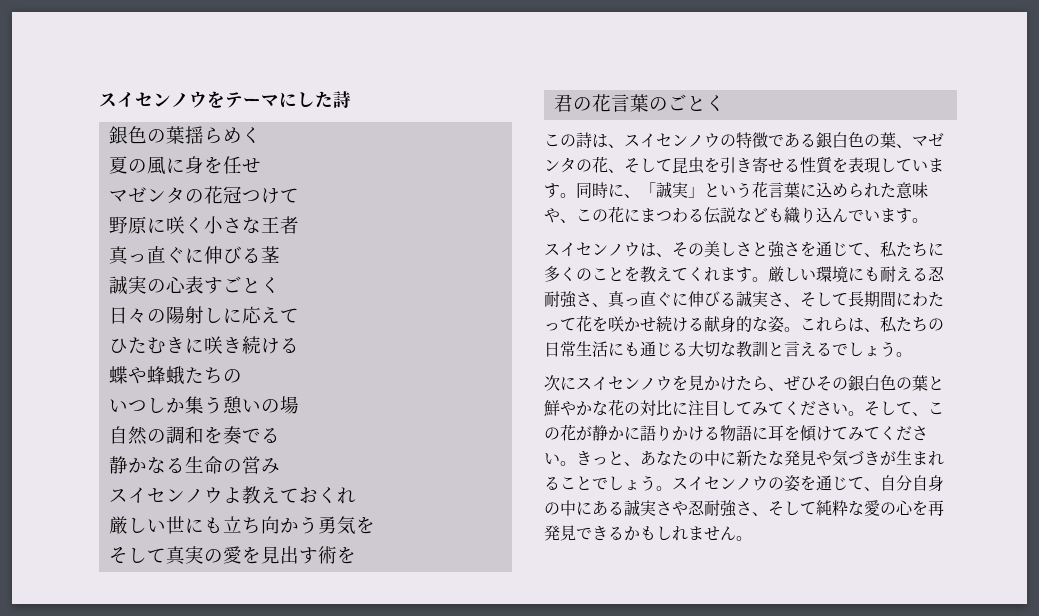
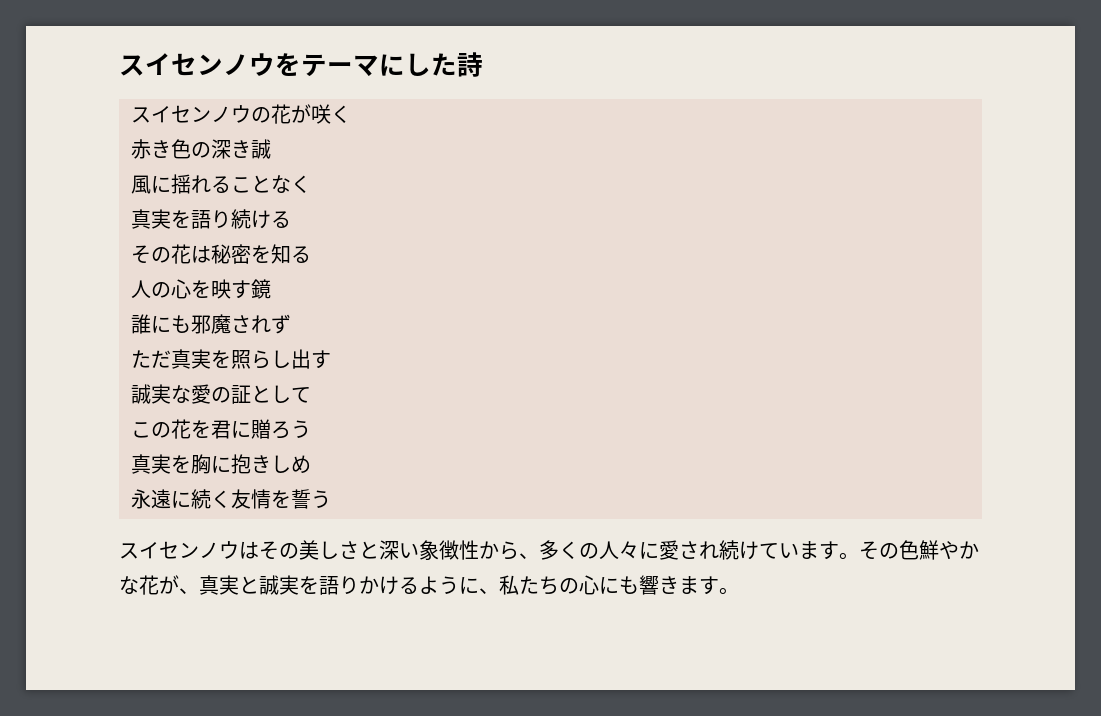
- 銀色の葉揺らめく
- 夏の風に身を任せ
- マゼンタの花冠つけて
- 野原に咲く小さな王者
- 真っ直ぐに伸びる茎
- 誠実の心表すごとく
- 日々の陽射しに応えて
- ひたむきに咲き続ける
- 蝶や蜂蛾たちの
- いつしか集う憩いの場
- 自然の調和を奏でる
- 静かなる生命の営み
- スイセンノウよ教えておくれ
- 厳しい世にも立ち向かう勇気を
- そして真実の愛を見出す術を
- 君の花言葉のごとく
- この詩は、スイセンノウの特徴である銀白色の葉、マゼンタの花、そして昆虫を引き寄せる性質を表現しています。同時に、「誠実」という花言葉に込められた意味や、この花にまつわる伝説なども織り込んでいます。
+ スイセンノウの花が咲く
+ 赤き色の深き誠
+ 風に揺れることなく
+ 真実を語り続ける
+ その花は秘密を知る
+ 人の心を映す鏡
+ 誰にも邪魔されず
+ ただ真実を照らし出す
+ 誠実な愛の証として
+ この花を君に贈ろう
+ 真実を胸に抱きしめ
+ 永遠に続く友情を誓う
- スイセンノウは、その美しさと強さを通じて、私たちに多くのことを教えてくれます。厳しい環境にも耐える忍耐強さ、真っ直ぐに伸びる誠実さ、そして長期間にわたって花を咲かせ続ける献身的な姿。これらは、私たちの日常生活にも通じる大切な教訓と言えるでしょう。
- 次にスイセンノウを見かけたら、ぜひその銀白色の葉と鮮やかな花の対比に注目してみてください。そして、この花が静かに語りかける物語に耳を傾けてみてください。きっと、あなたの中に新たな発見や気づきが生まれることでしょう。スイセンノウの姿を通じて、自分自身の中にある誠実さや忍耐強さ、そして純粋な愛の心を再発見できるかもしれません。
+ スイセンノウはその美しさと深い象徴性から、多くの人々に愛され続けています。その色鮮やかな花が、真実と誠実を語りかけるように、私たちの心にも響きます。

